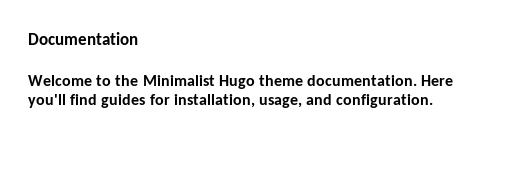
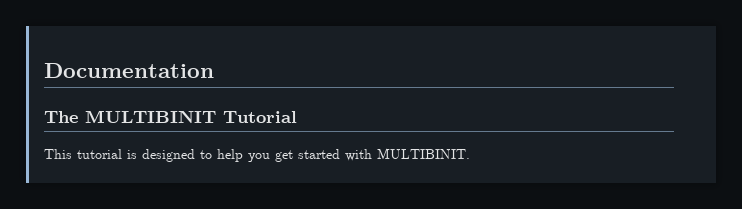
- Welcome to the Minimalist Hugo theme documentation. Here you'll find guides for installation, usage, and configuration.
+ The MULTIBINIT Tutorial
+ This tutorial is designed to help you get started with MULTIBINIT.

